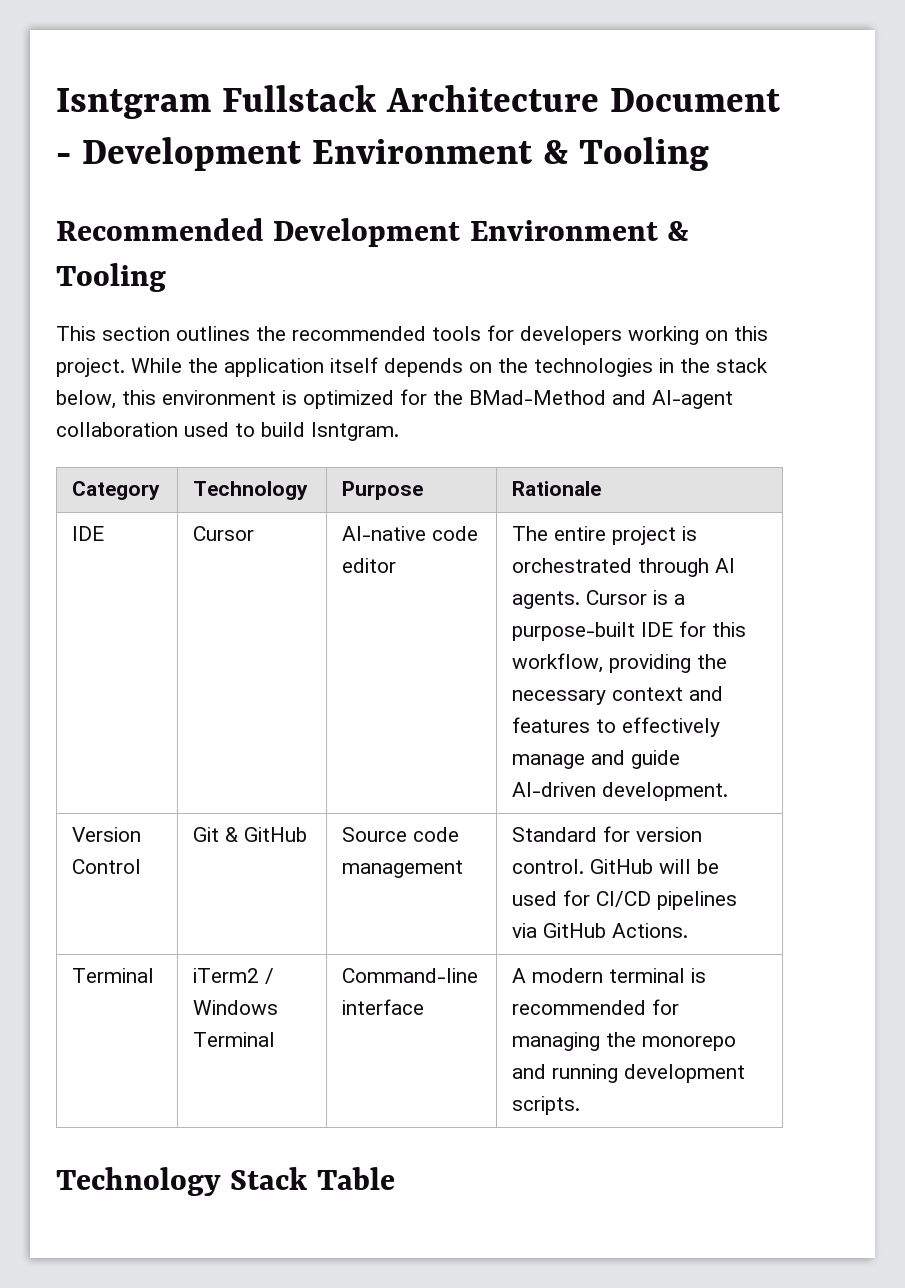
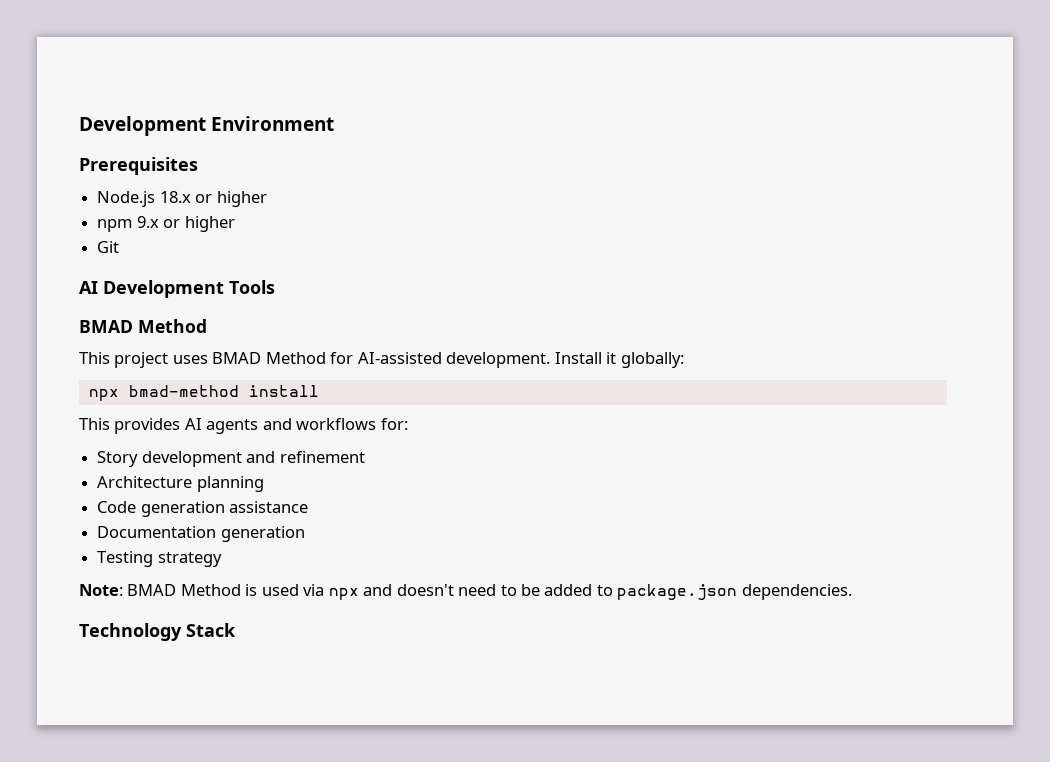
- Isntgram Fullstack Architecture Document - Development Environment & Tooling
- Recommended Development Environment & Tooling
- This section outlines the recommended tools for developers working on this project. While the application itself depends on the technologies in the stack below, this environment is optimized for the BMad-Method and AI-agent collaboration used to build Isntgram.
- Category | Technology | Purpose | Rationale
- IDE | Cursor | AI-native code editor | The entire project is orchestrated through AI agents. Cursor is a purpose-built IDE for this workflow, providing the necessary context and features to effectively manage and guide AI-driven development.
- Version Control | Git & GitHub | Source code management | Standard for version control. GitHub will be used for CI/CD pipelines via GitHub Actions.
- Terminal | iTerm2 / Windows Terminal | Command-line interface | A modern terminal is recommended for managing the monorepo and running development scripts.
+ Development Environment
+ Prerequisites
+ Node.js 18.x or higher
+ npm 9.x or higher
+ Git
+ AI Development Tools
+ BMAD Method
+ This project uses BMAD Method for AI-assisted development. Install it globally:
+ npx bmad-method install
+ This provides AI agents and workflows for:
+ Story development and refinement
+ Architecture planning
+ Code generation assistance
+ Documentation generation
+ Testing strategy
+ Note: BMAD Method is used via npx and doesn't need to be added to package.json dependencies.
- Technology Stack Table
+ Technology Stack

